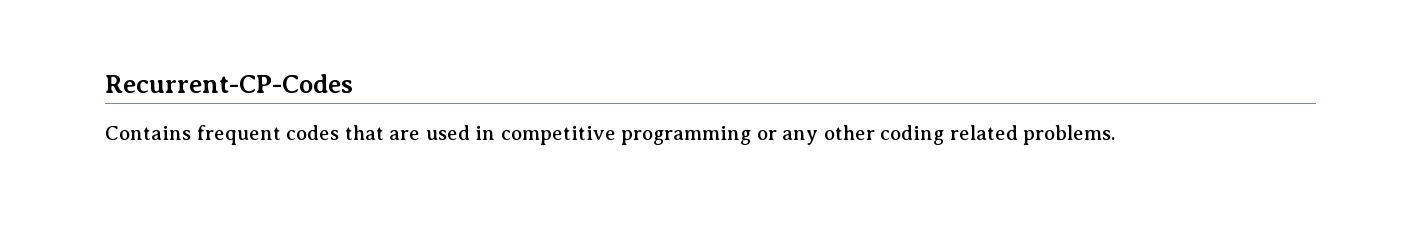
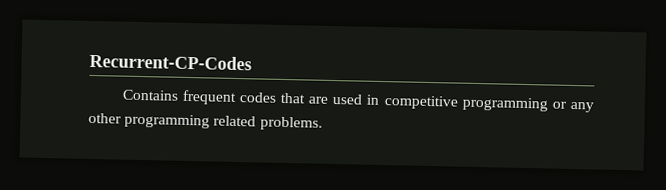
- Contains frequent codes that are used in competitive programming or any other coding related problems.
+ Contains frequent codes that are used in competitive programming or any other programming related problems.

